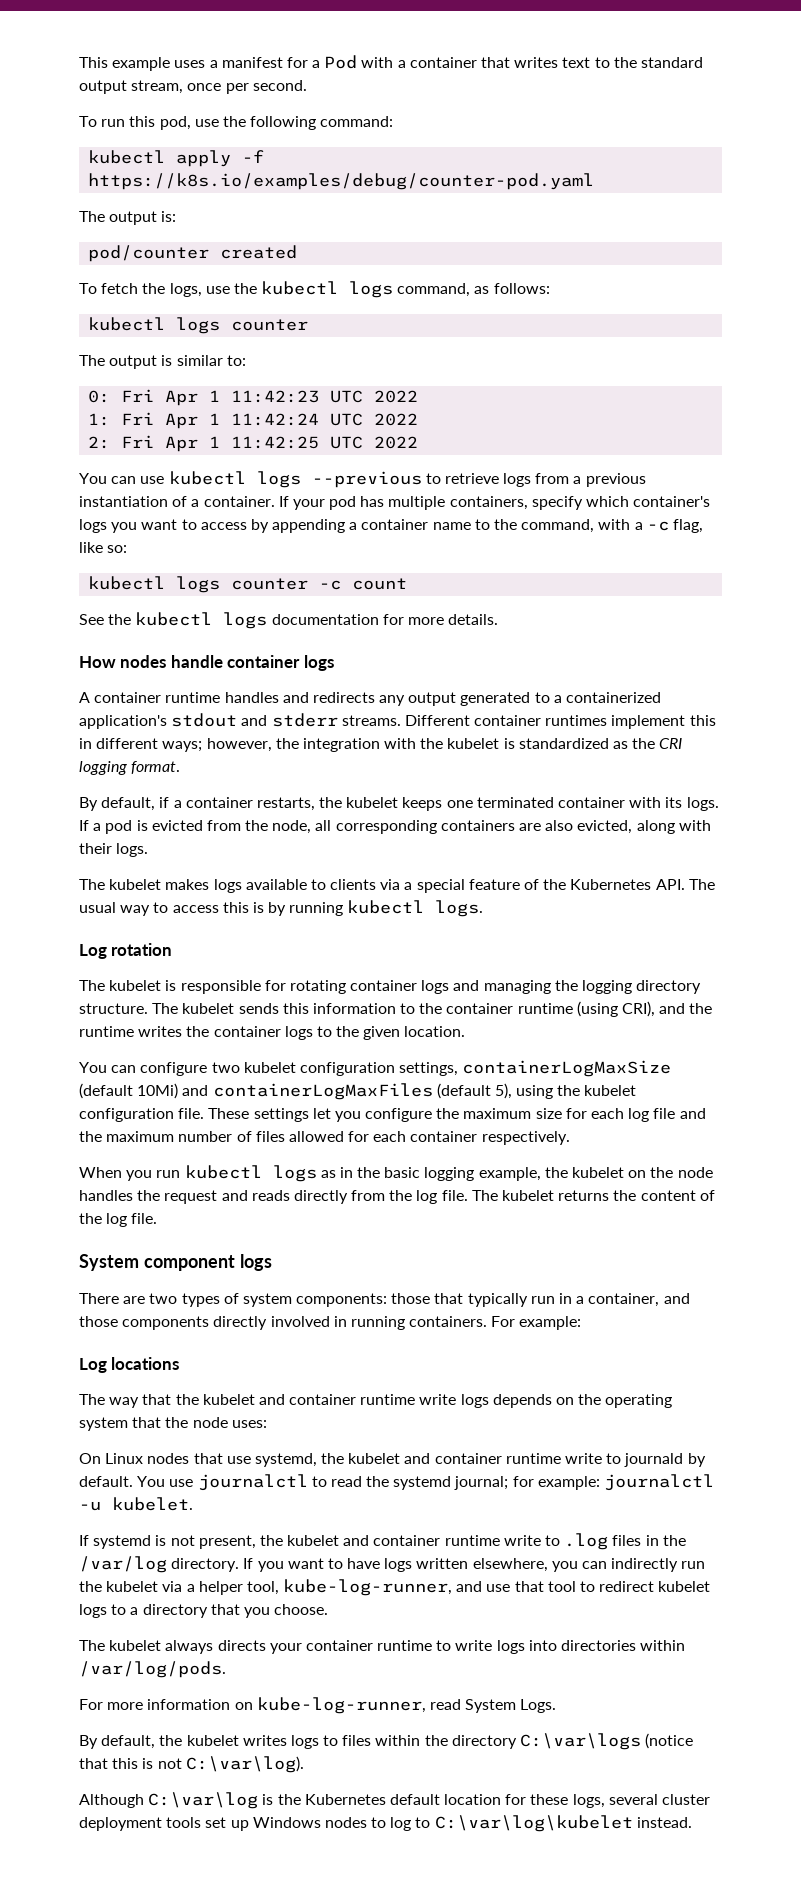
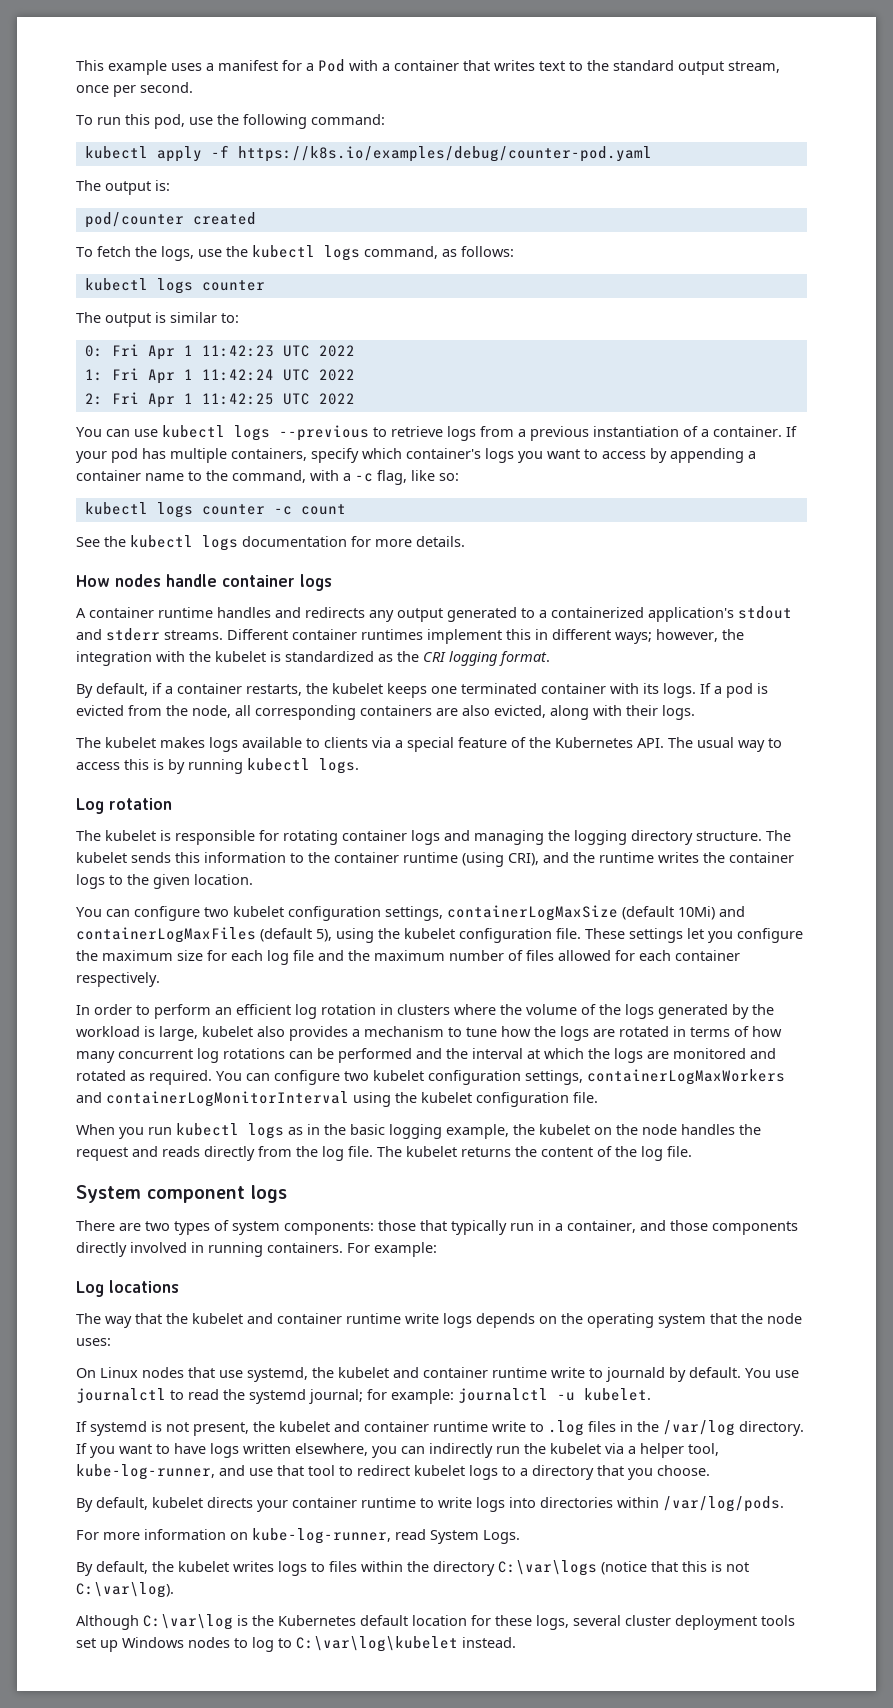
+ In order to perform an efficient log rotation in clusters where the volume of the logs generated by the workload is large, kubelet also provides a mechanism to tune how the logs are rotated in terms of how many concurrent log rotations can be performed and the interval at which the logs are monitored and rotated as required. You can configure two kubelet configuration settings, containerLogMaxWorkers and containerLogMonitorInterval using the kubelet configuration file.
- The kubelet always directs your container runtime to write logs into directories within /var/log/pods.
+ By default, kubelet directs your container runtime to write logs into directories within /var/log/pods.

